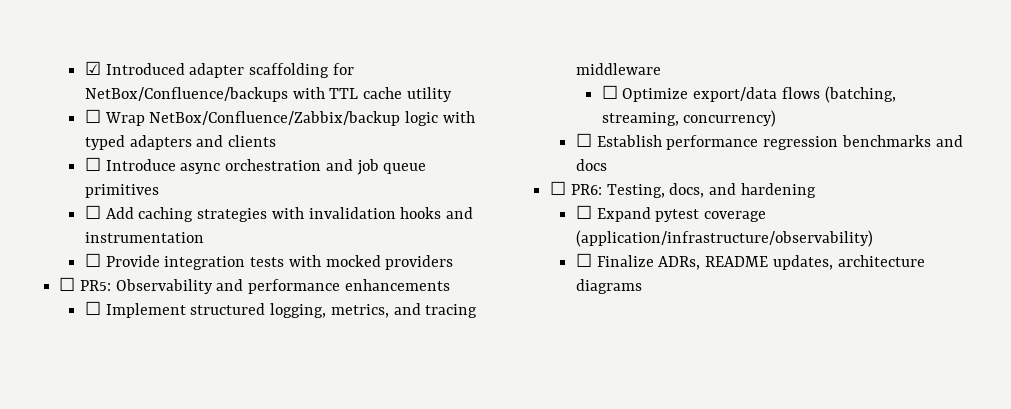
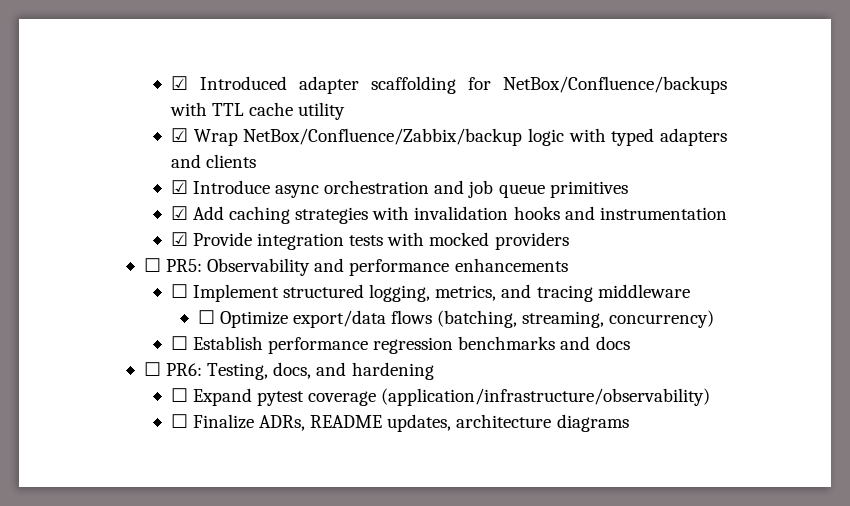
- ☐ Wrap NetBox/Confluence/Zabbix/backup logic with typed adapters and clients
+ ☑ Wrap NetBox/Confluence/Zabbix/backup logic with typed adapters and clients
- ☐ Introduce async orchestration and job queue primitives
+ ☑ Introduce async orchestration and job queue primitives
- ☐ Add caching strategies with invalidation hooks and instrumentation
+ ☑ Add caching strategies with invalidation hooks and instrumentation
- ☐ Provide integration tests with mocked providers
+ ☑ Provide integration tests with mocked providers

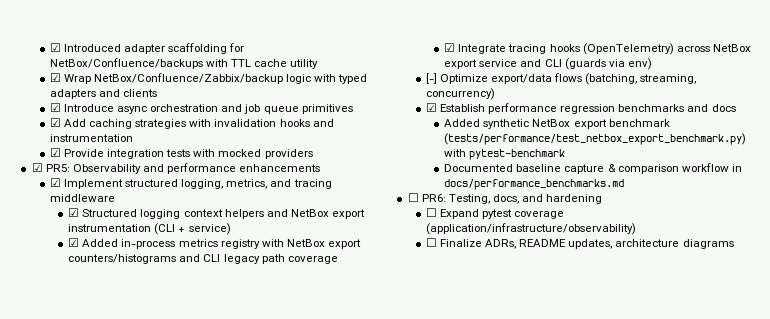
- ☐ PR5: Observability and performance enhancements
+ ☑ PR5: Observability and performance enhancements
- ☐ Implement structured logging, metrics, and tracing middleware
+ ☑ Implement structured logging, metrics, and tracing middleware
- ☐ Optimize export/data flows (batching, streaming, concurrency)
+ ☑ Structured logging context helpers and NetBox export instrumentation (CLI + service)
+ ☑ Added in-process metrics registry with NetBox export counters/histograms and CLI legacy path coverage
+ ☑ Integrate tracing hooks (OpenTelemetry) across NetBox export service and CLI (guards via env)
+ [-] Optimize export/data flows (batching, streaming, concurrency)
- ☐ Establish performance regression benchmarks and docs
+ ☑ Establish performance regression benchmarks and docs
+ Added synthetic NetBox export benchmark (tests/performance/test_netbox_export_benchmark.py) with pytest-benchmark
+ Documented baseline capture & comparison workflow in docs/performance_benchmarks.md

